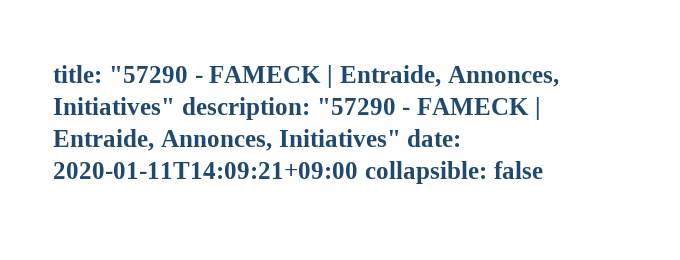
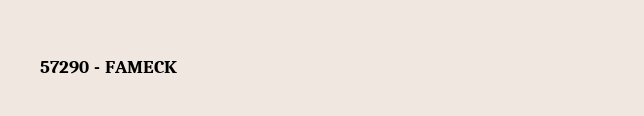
- title: "57290 - FAMECK | Entraide, Annonces, Initiatives" description: "57290 - FAMECK | Entraide, Annonces, Initiatives" date: 2020-01-11T14:09:21+09:00 collapsible: false
+ 57290 - FAMECK

